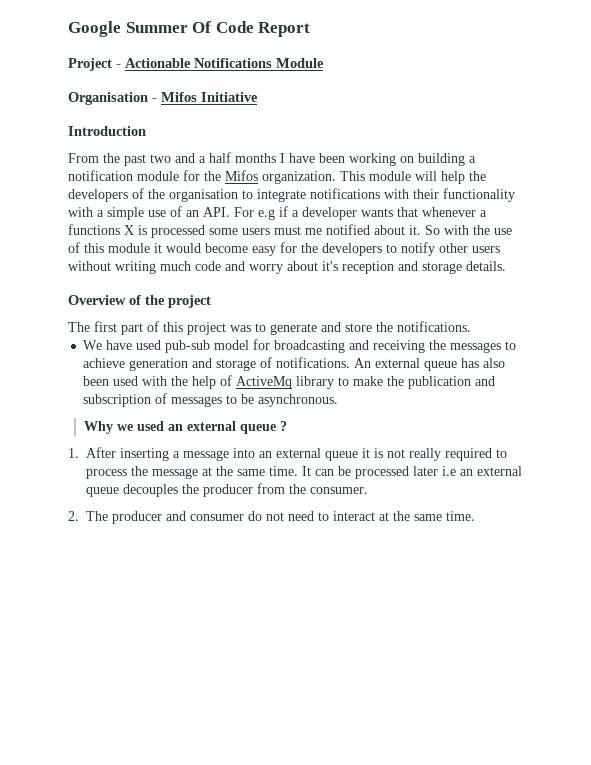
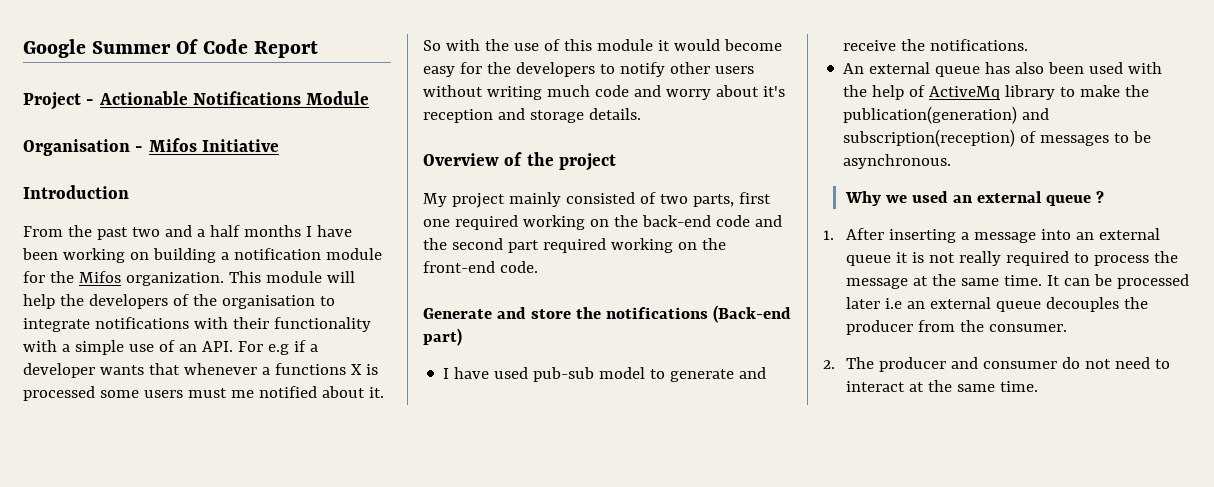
- The first part of this project was to generate and store the notifications.
- We have used pub-sub model for broadcasting and receiving the messages to achieve generation and storage of notifications. An external queue has also been used with the help of ActiveMq library to make the publication and subscription of messages to be asynchronous.
+ My project mainly consisted of two parts, first one required working on the back-end code and the second part required working on the front-end code.
+ Generate and store the notifications (Back-end part)
+ I have used pub-sub model to generate and receive the notifications.
+ An external queue has also been used with the help of ActiveMq library to make the publication(generation) and subscription(reception) of messages to be asynchronous.

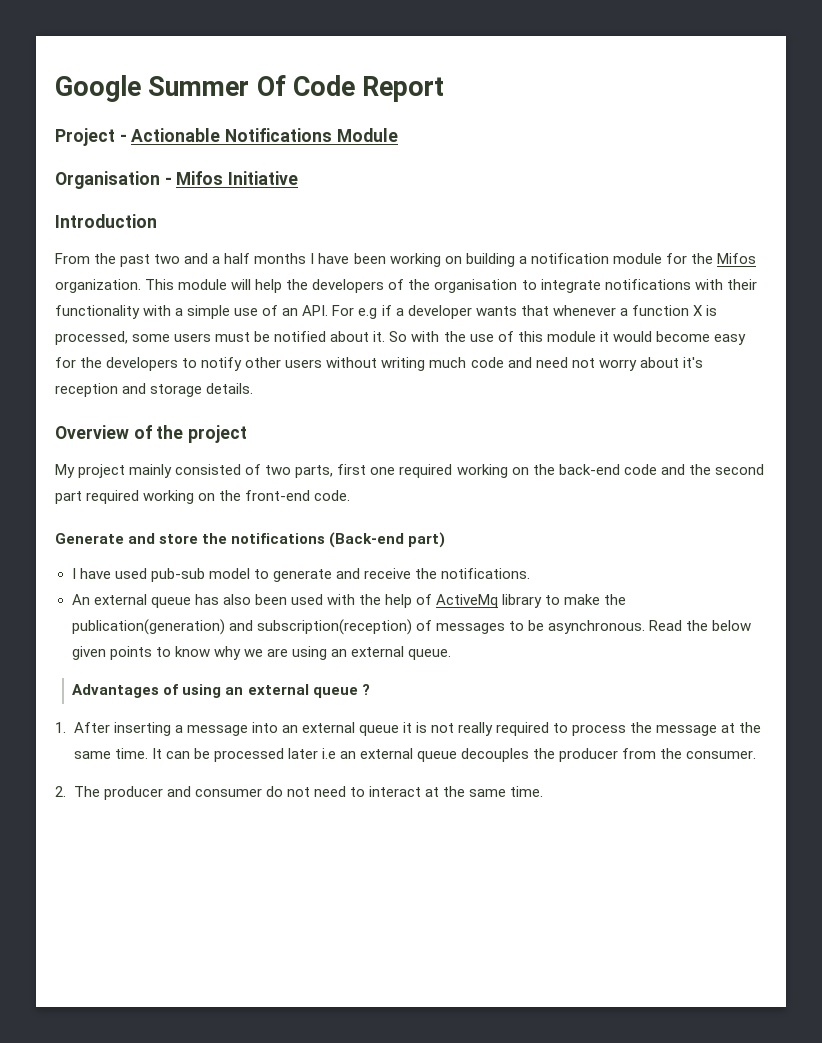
- This module will help the developers of the organisation to integrate notifications with their functionality with a simple use of an API. For e.g if a developer wants that whenever a functions X is processed some users must me notified about it.
+ This module will help the developers of the organisation to integrate notifications with their functionality with a simple use of an API. For e.g if a developer wants that whenever a function X is processed, some users must be notified about it.
- So with the use of this module it would become easy for the developers to notify other users without writing much code and worry about it's reception and storage details.
+ So with the use of this module it would become easy for the developers to notify other users without writing much code and need not worry about it's reception and storage details.
- An external queue has also been used with the help of ActiveMq library to make the publication(generation) and subscription(reception) of messages to be asynchronous.
- Why we used an external queue ?
+ An external queue has also been used with the help of ActiveMq library to make the publication(generation) and subscription(reception) of messages to be asynchronous. Read the below given points to know why we are using an external queue.
+ Advantages of using an external queue ?

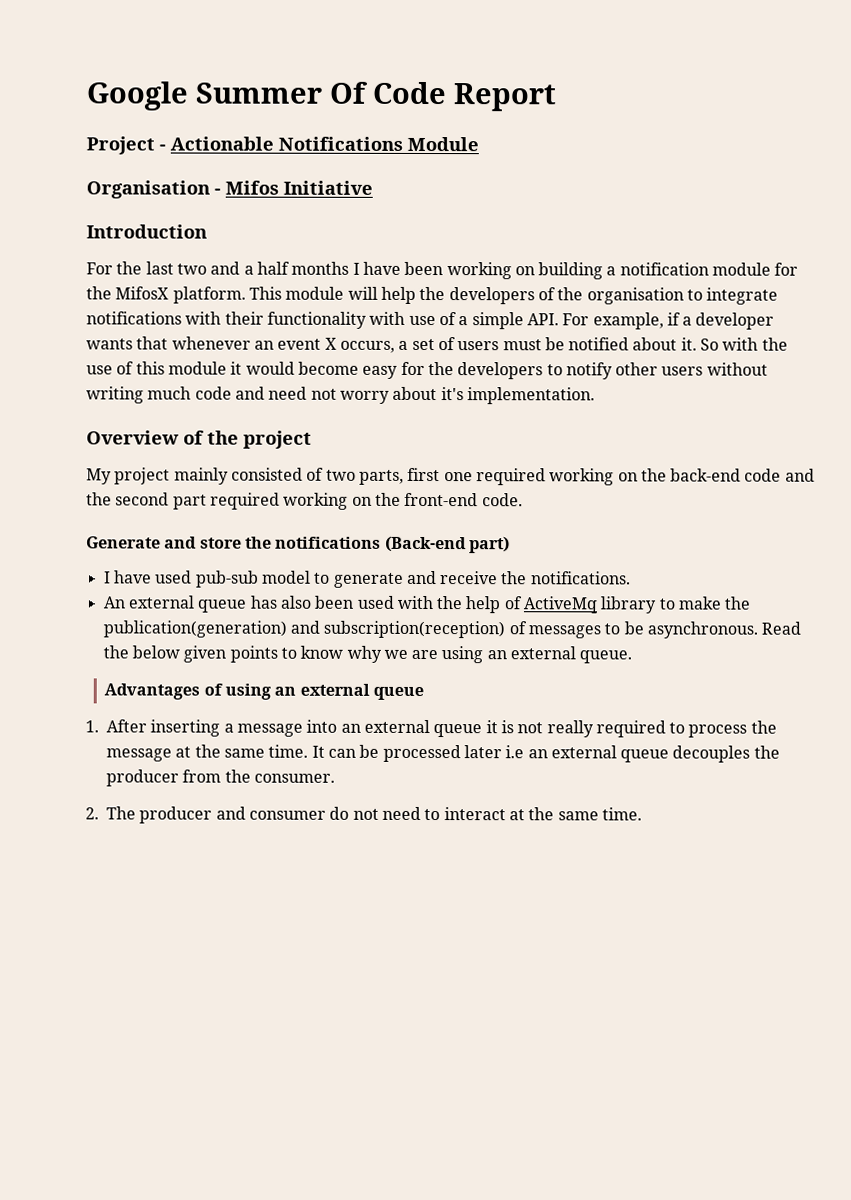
- From the past two and a half months I have been working on building a notification module for the Mifos organization.
+ For the last two and a half months I have been working on building a notification module for the MifosX platform.
- This module will help the developers of the organisation to integrate notifications with their functionality with a simple use of an API. For e.g if a developer wants that whenever a function X is processed, some users must be notified about it.
+ This module will help the developers of the organisation to integrate notifications with their functionality with use of a simple API. For example, if a developer wants that whenever an event X occurs, a set of users must be notified about it.
- So with the use of this module it would become easy for the developers to notify other users without writing much code and need not worry about it's reception and storage details.
+ So with the use of this module it would become easy for the developers to notify other users without writing much code and need not worry about it's implementation.
- Advantages of using an external queue ?
+ Advantages of using an external queue

